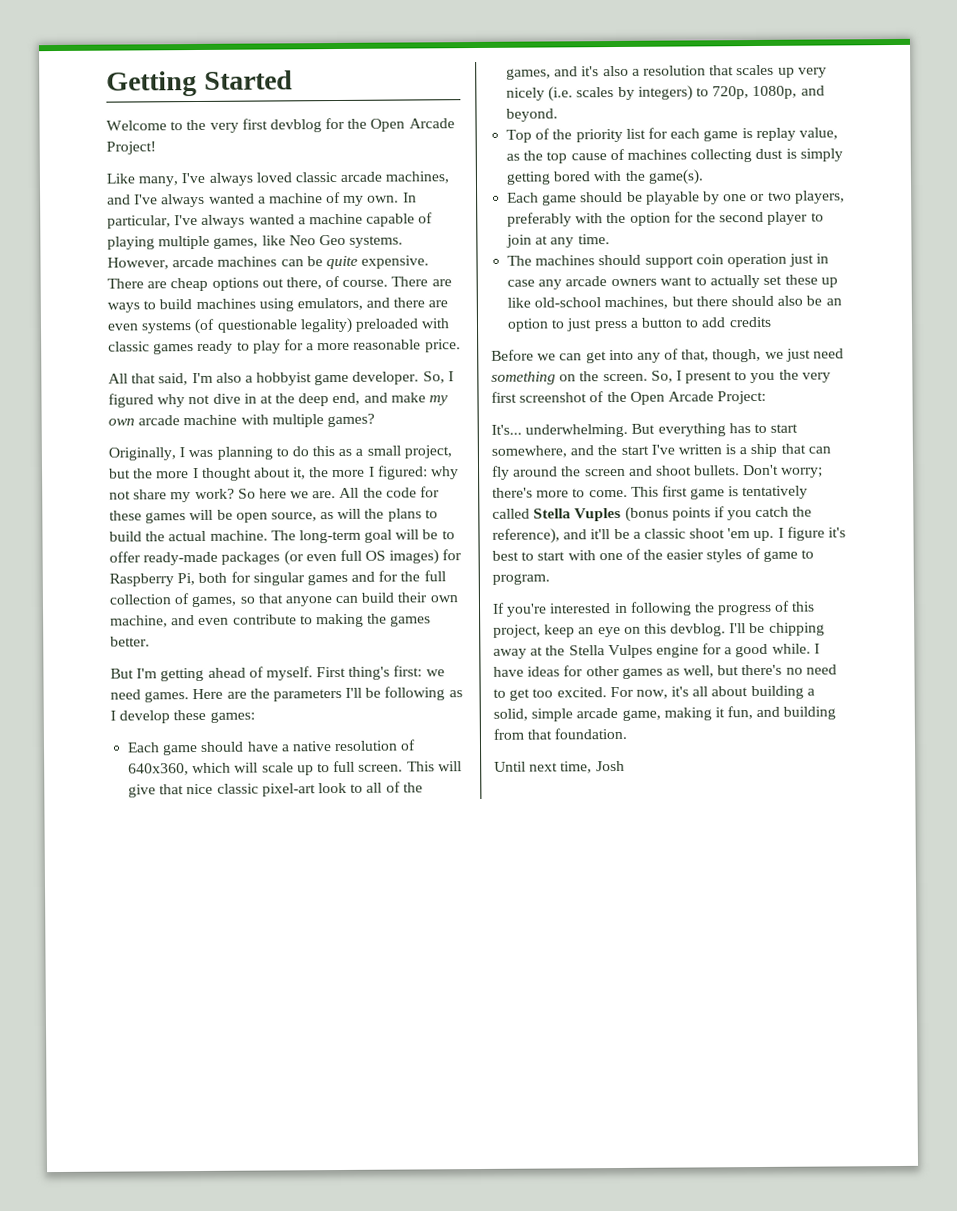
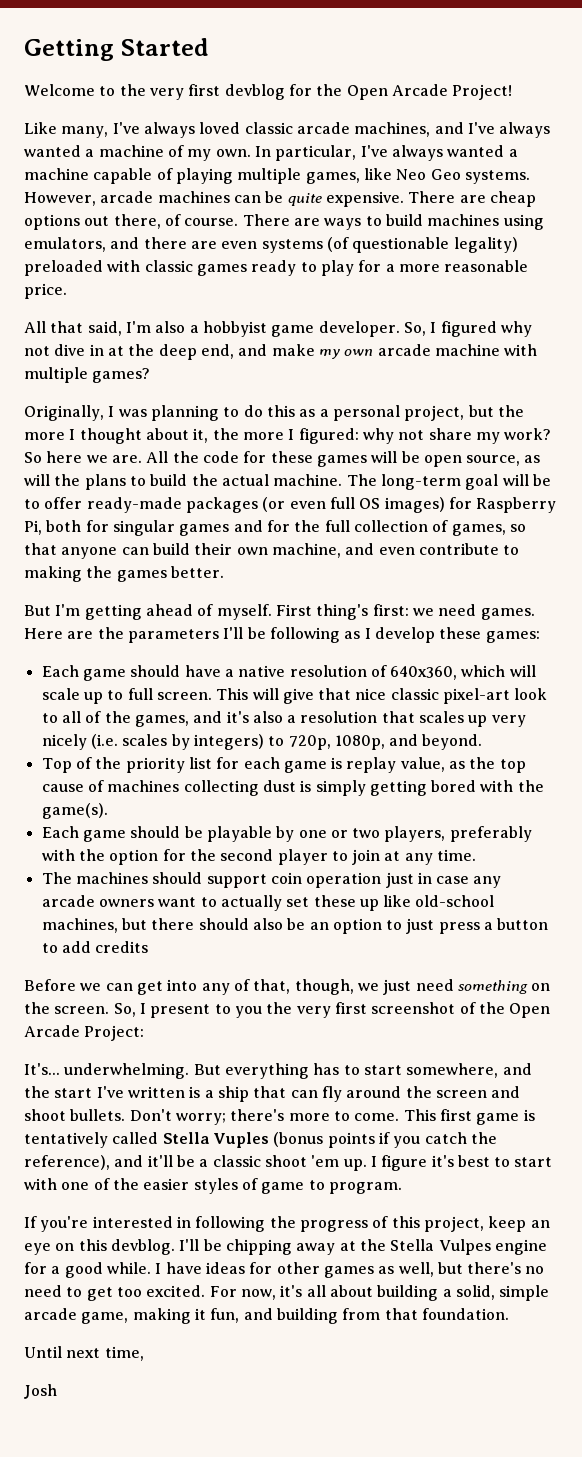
- Originally, I was planning to do this as a small project, but the more I thought about it, the more I figured: why not share my work?
+ Originally, I was planning to do this as a personal project, but the more I thought about it, the more I figured: why not share my work?
- Until next time, Josh
+ Until next time,
+ Josh

